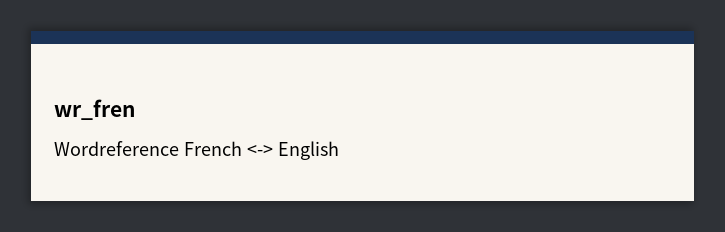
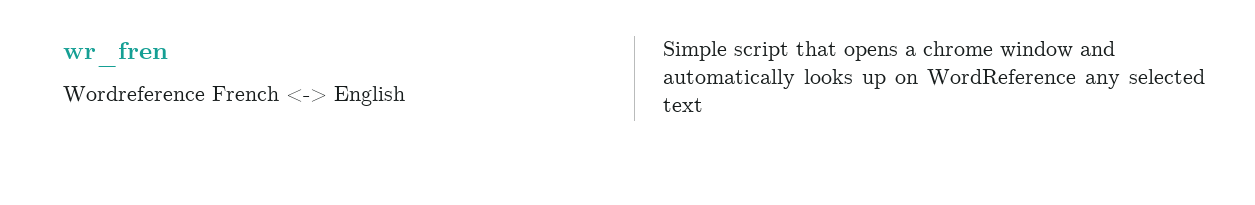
+ Simple script that opens a chrome window and automatically looks up on WordReference any selected text

